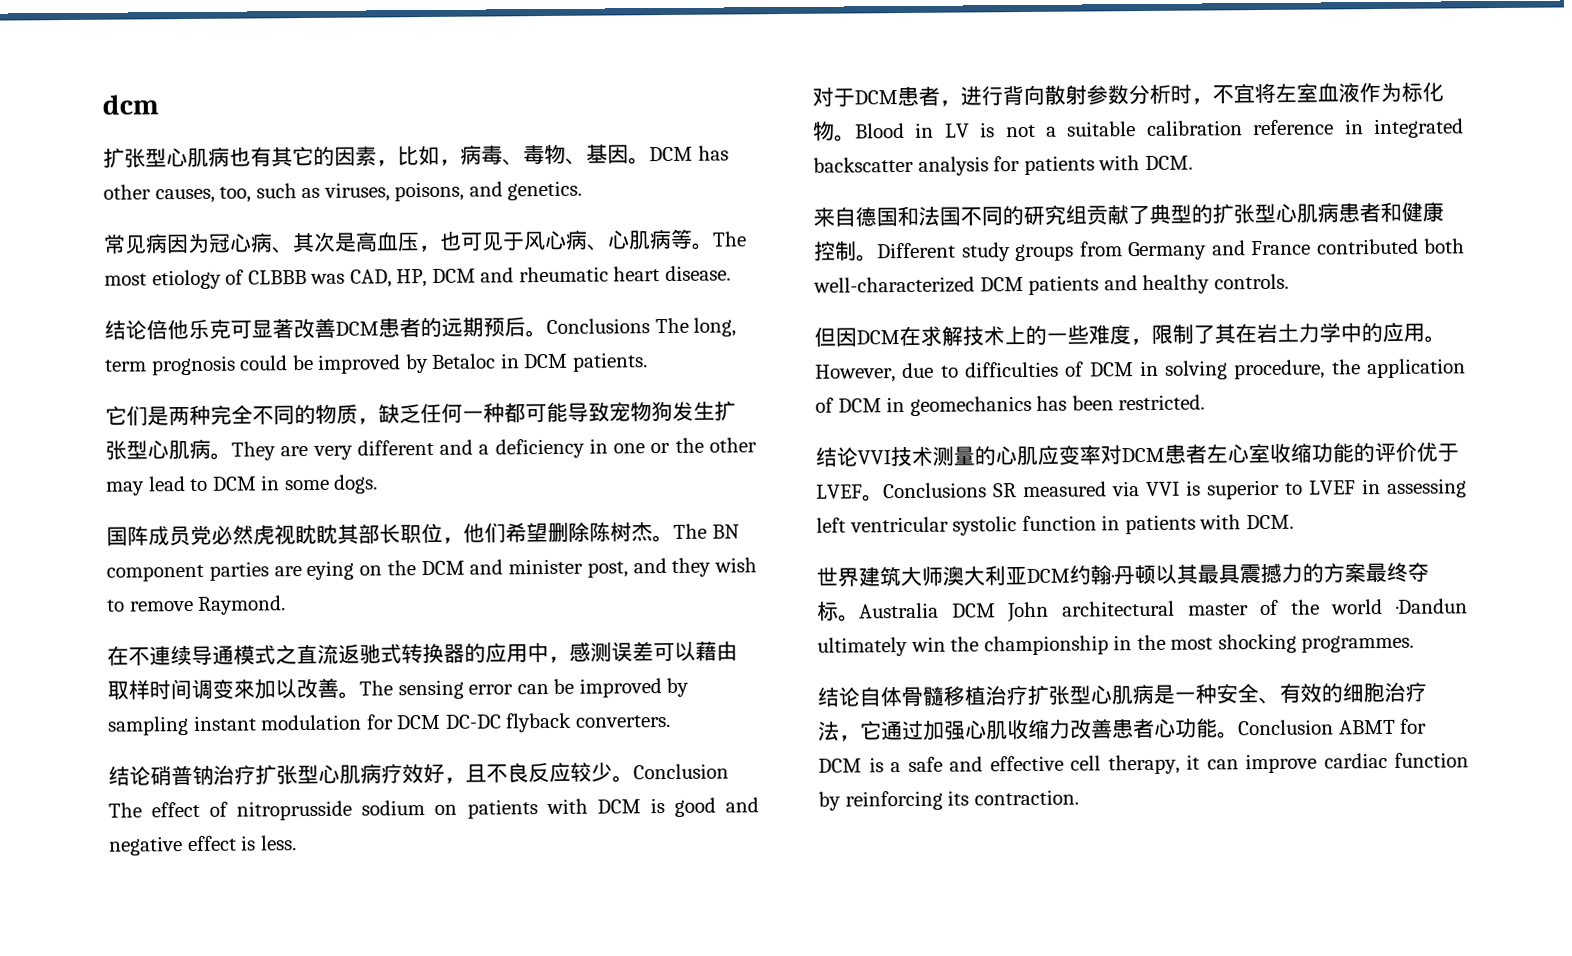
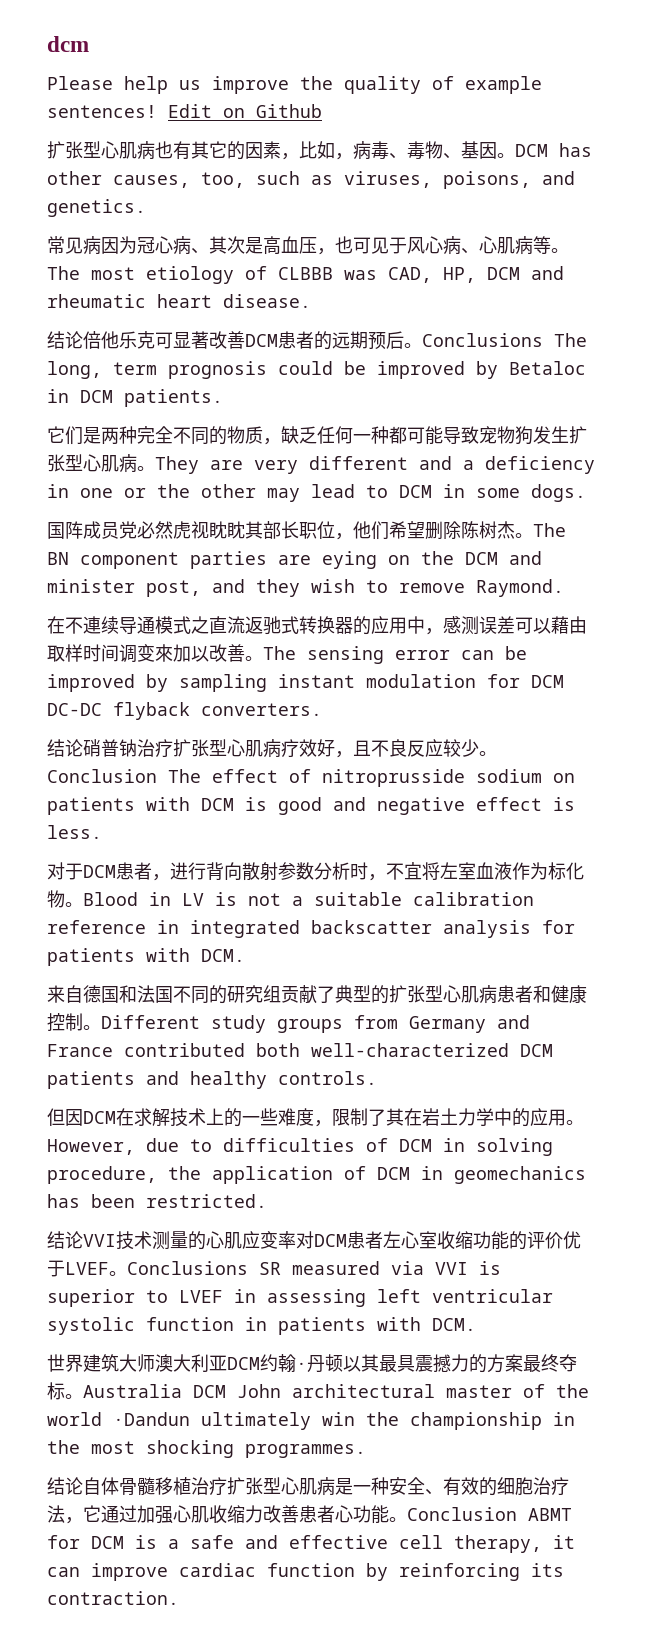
+ Please help us improve the quality of example sentences! Edit on Github

